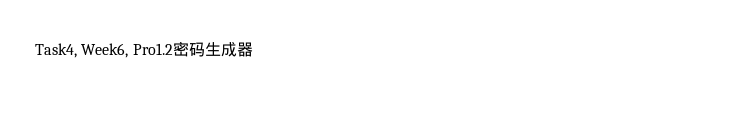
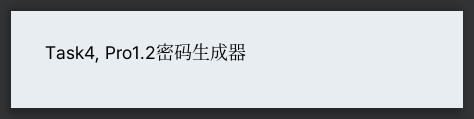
- Task4, Week6, Pro1.2密码生成器
+ Task4, Pro1.2密码生成器

